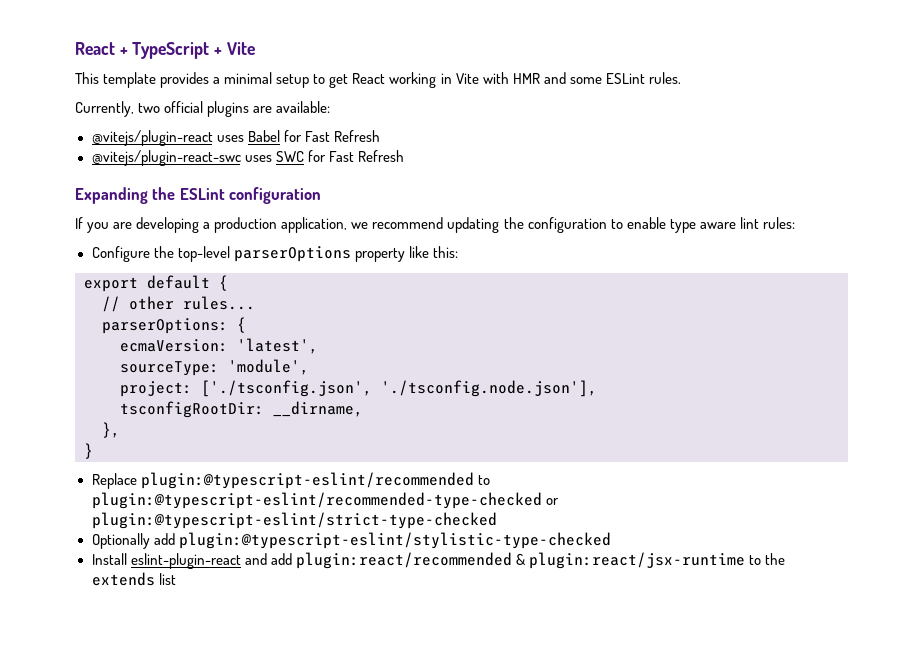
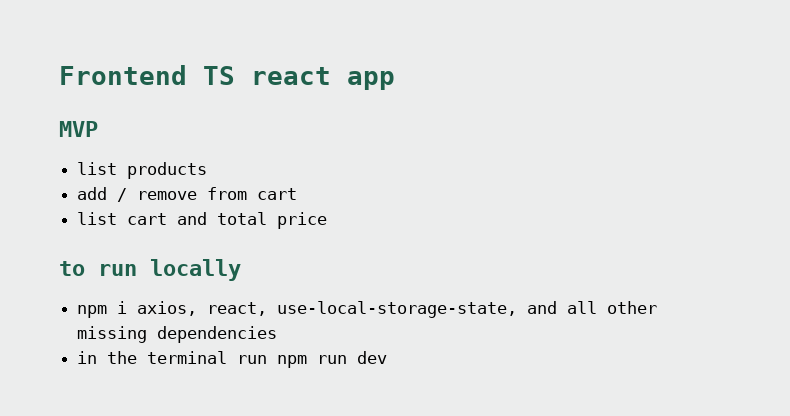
- React + TypeScript + Vite
- This template provides a minimal setup to get React working in Vite with HMR and some ESLint rules.
- Currently, two official plugins are available:
- @vitejs/plugin-react uses Babel for Fast Refresh
- @vitejs/plugin-react-swc uses SWC for Fast Refresh
- Expanding the ESLint configuration
- If you are developing a production application, we recommend updating the configuration to enable type aware lint rules:
- Configure the top-level parserOptions property like this:
- export default {
- // other rules...
- parserOptions: {
- ecmaVersion: 'latest',
- sourceType: 'module',
- project: ['./tsconfig.json', './tsconfig.node.json'],
- tsconfigRootDir: __dirname,
- },
- }
- Replace plugin:@typescript-eslint/recommended to plugin:@typescript-eslint/recommended-type-checked or plugin:@typescript-eslint/strict-type-checked
- Optionally add plugin:@typescript-eslint/stylistic-type-checked
- Install eslint-plugin-react and add plugin:react/recommended & plugin:react/jsx-runtime to the extends list
+ Frontend TS react app
+ MVP
+ list products
+ add / remove from cart
+ list cart and total price
+ to run locally
+ npm i axios, react, use-local-storage-state, and all other missing dependencies
+ in the terminal run npm run dev

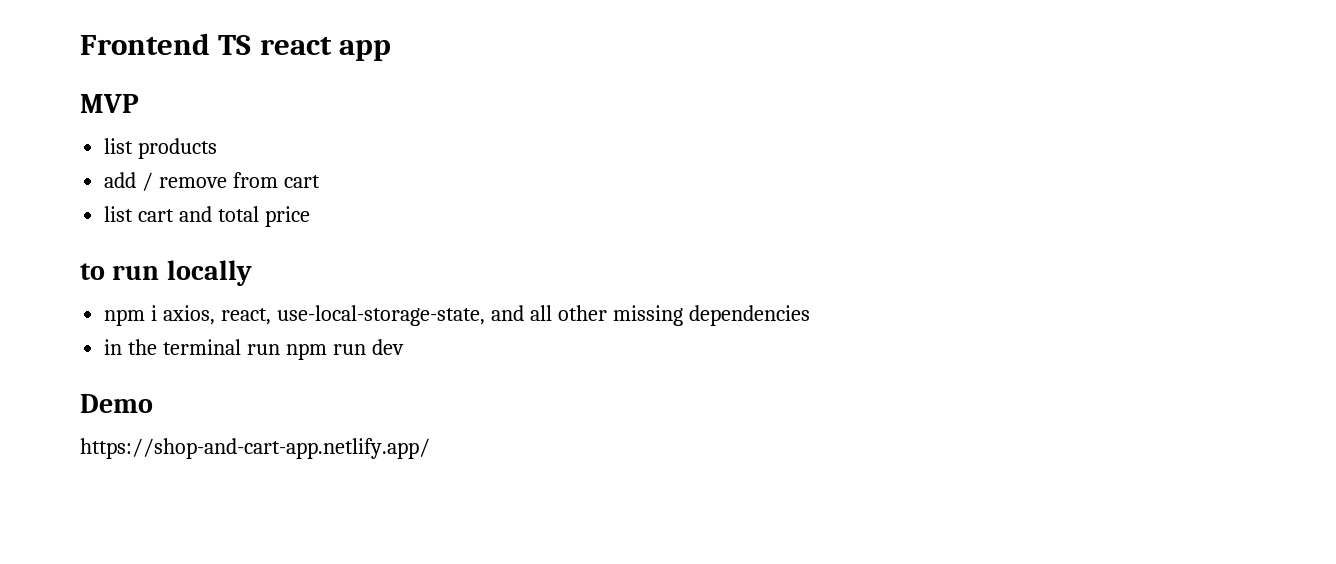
+ Demo
+ https://shop-and-cart-app.netlify.app/

